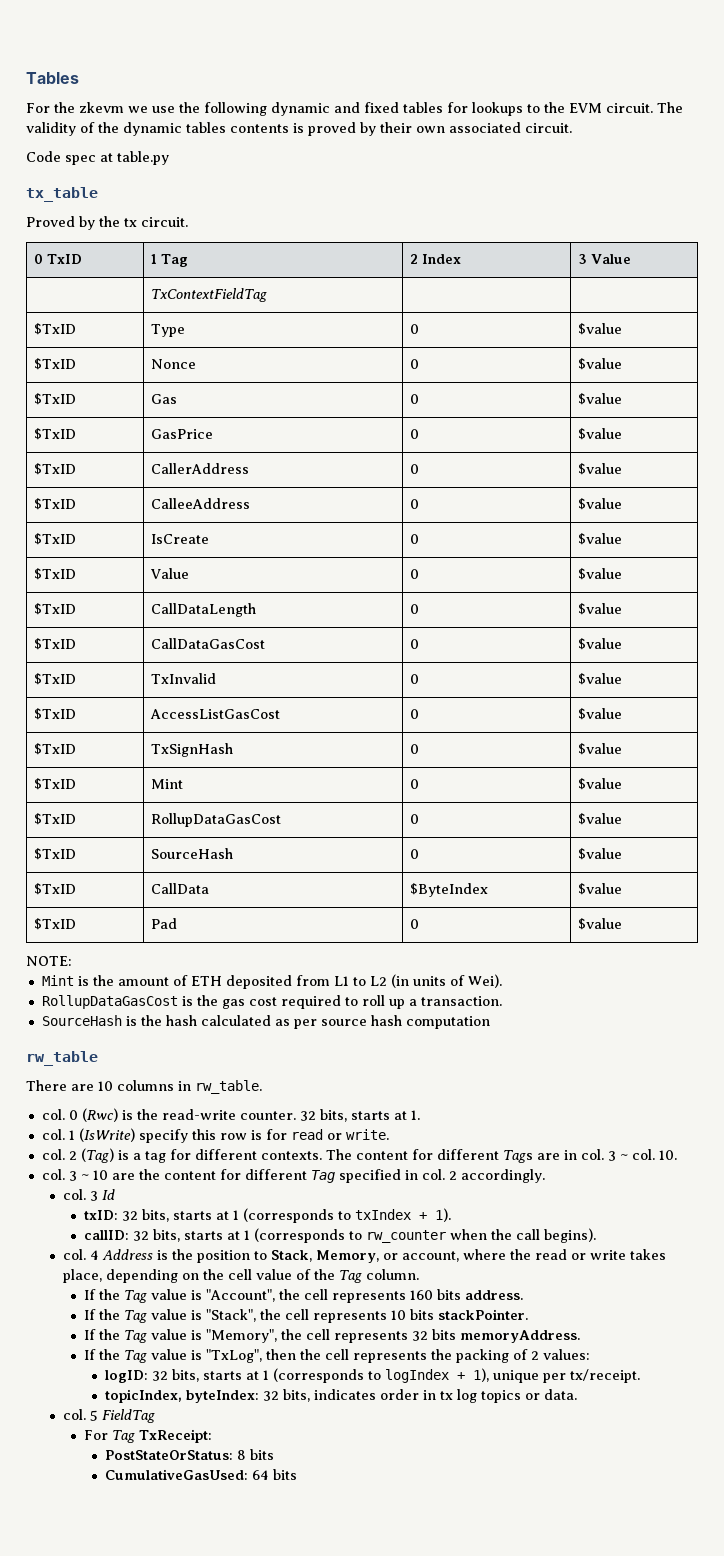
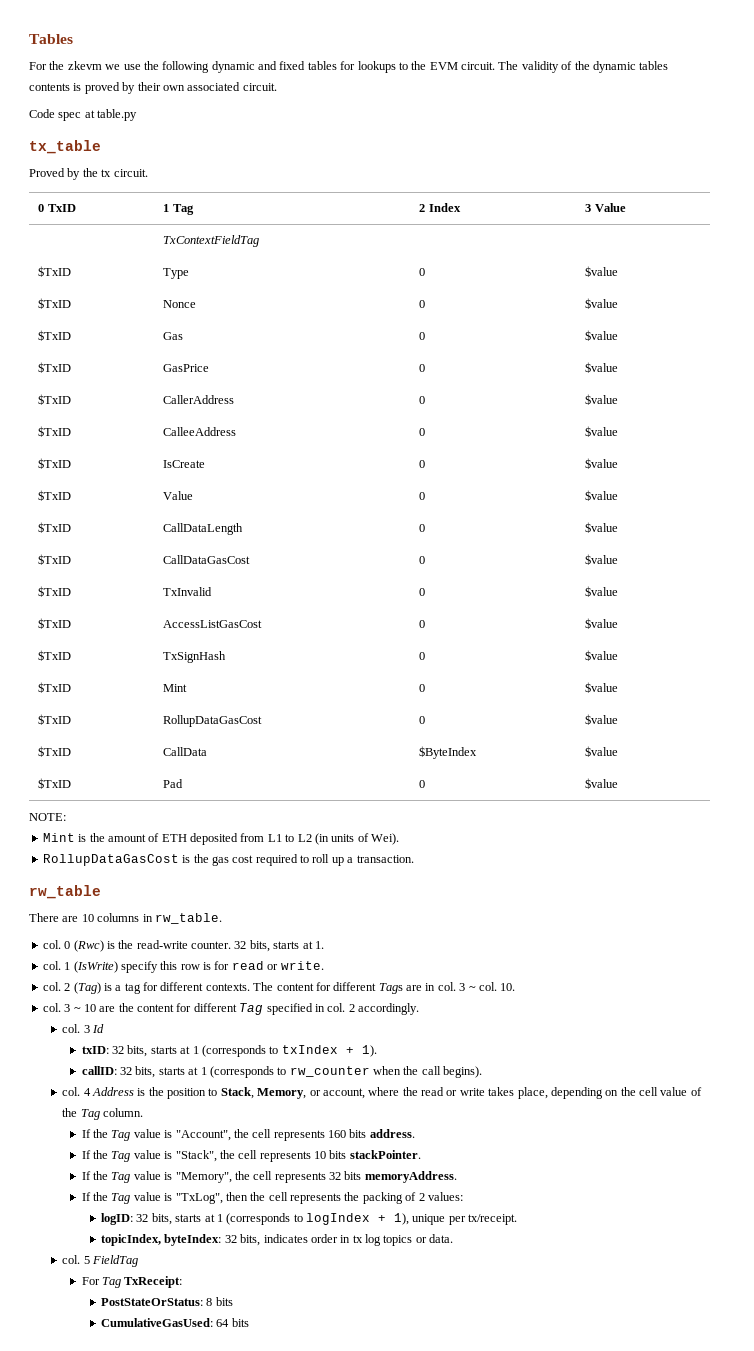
- $TxID | SourceHash | 0 | $value
- SourceHash is the hash calculated as per source hash computation

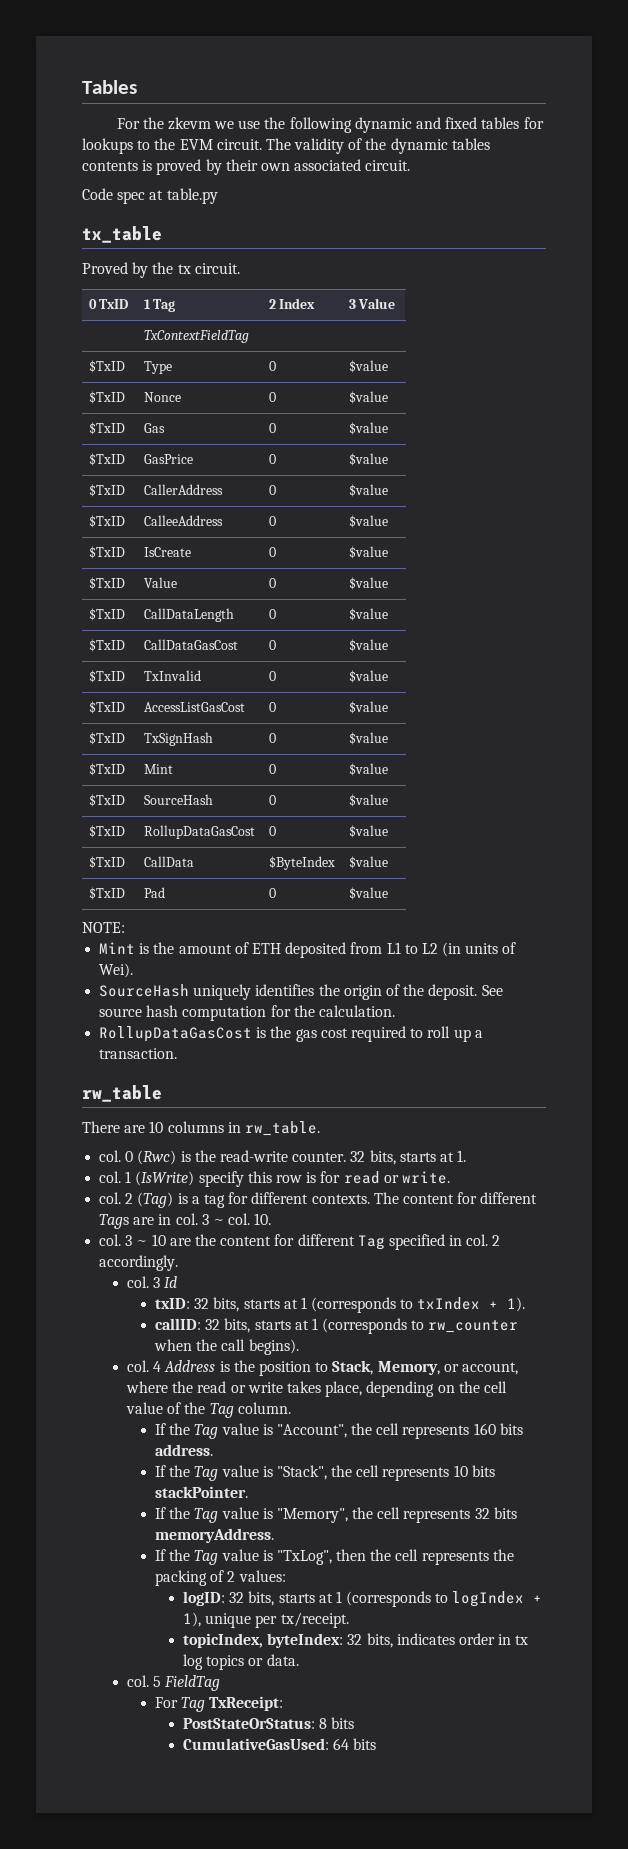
+ $TxID | SourceHash | 0 | $value
+ SourceHash uniquely identifies the origin of the deposit. See source hash computation for the calculation.

